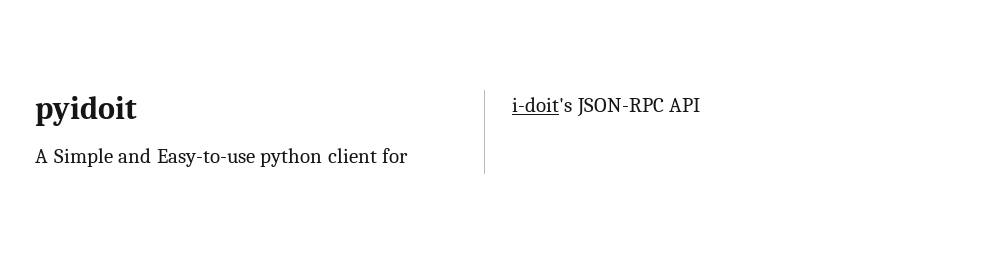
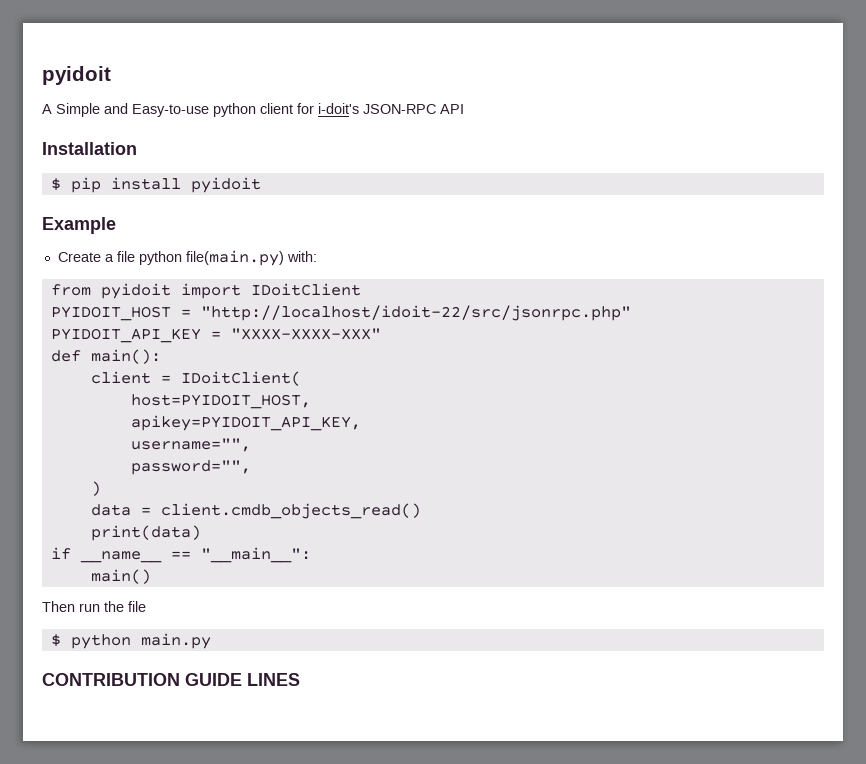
+ Installation
+ $ pip install pyidoit
+ Example
+ Create a file python file(main.py) with:
+ from pyidoit import IDoitClient
+ PYIDOIT_HOST = "http://localhost/idoit-22/src/jsonrpc.php"
+ PYIDOIT_API_KEY = "XXXX-XXXX-XXX"
+ def main():
+ client = IDoitClient(
+ host=PYIDOIT_HOST,
+ apikey=PYIDOIT_API_KEY,
+ username="",
+ password="",
+ )
+ data = client.cmdb_objects_read()
+ print(data)
+ if __name__ == "__main__":
+ main()
+ Then run the file
+ $ python main.py
+ CONTRIBUTION GUIDE LINES

